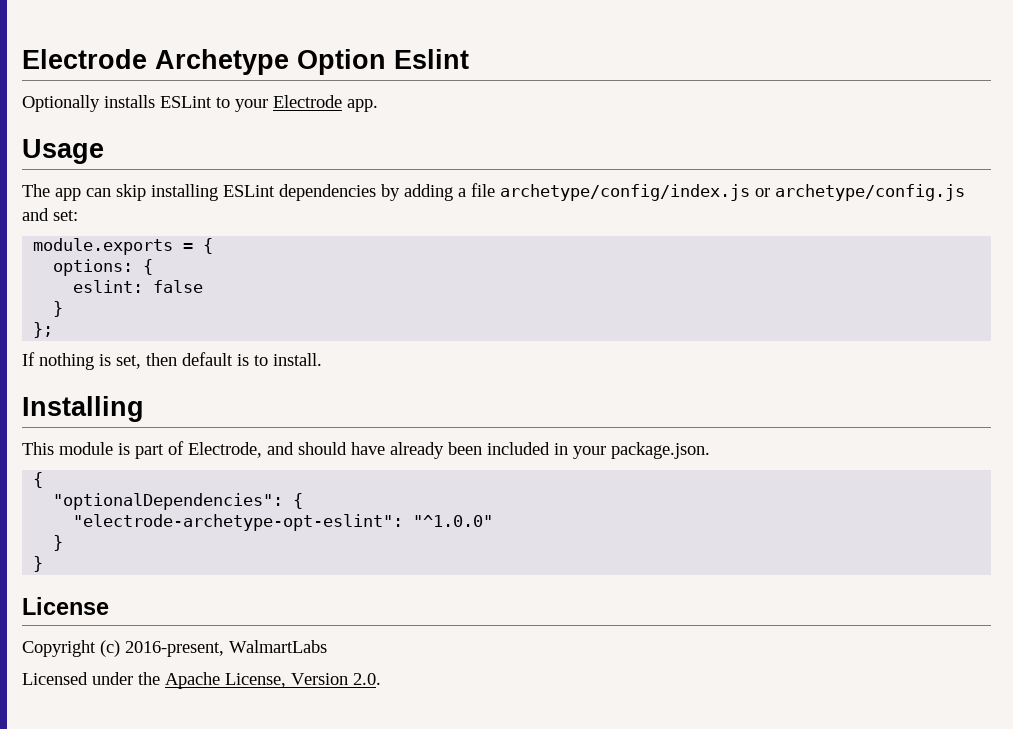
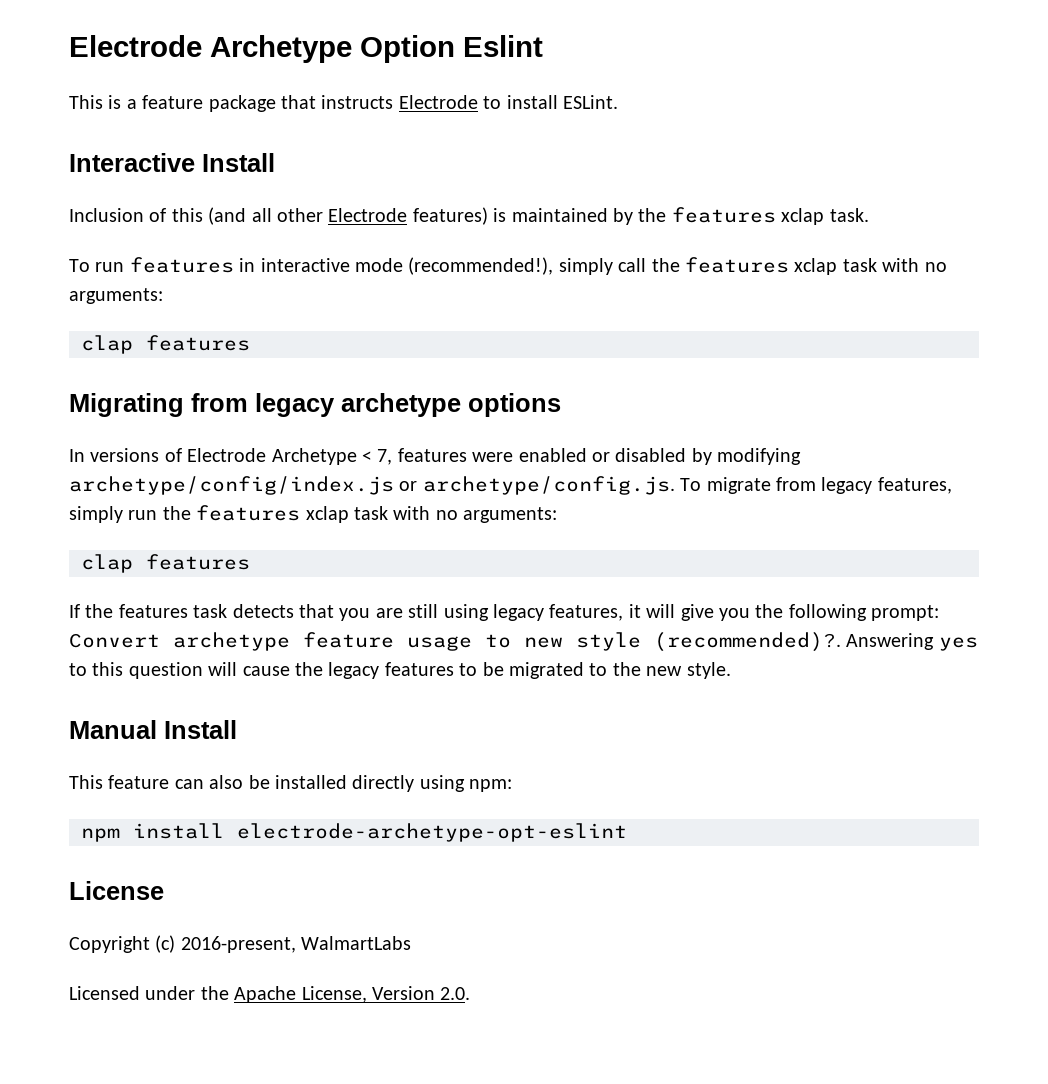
- Optionally installs ESLint to your Electrode app.
- Usage
- The app can skip installing ESLint dependencies by adding a file archetype/config/index.js or archetype/config.js and set:
- module.exports = {
- options: {
- eslint: false
- }
- };
- If nothing is set, then default is to install.
- Installing
- This module is part of Electrode, and should have already been included in your package.json.
- {
- "optionalDependencies": {
- "electrode-archetype-opt-eslint": "^1.0.0"
- }
- }
+ This is a feature package that instructs Electrode to install ESLint.
+ Interactive Install
+ Inclusion of this (and all other Electrode features) is maintained by the features xclap task.
+ To run features in interactive mode (recommended!), simply call the features xclap task with no arguments:
+ clap features
+ Migrating from legacy archetype options
+ In versions of Electrode Archetype < 7, features were enabled or disabled by modifying archetype/config/index.js or archetype/config.js. To migrate from legacy features, simply run the features xclap task with no arguments:
+ clap features
+ If the features task detects that you are still using legacy features, it will give you the following prompt: Convert archetype feature usage to new style (recommended)?. Answering yes to this question will cause the legacy features to be migrated to the new style.
+ Manual Install
+ This feature can also be installed directly using npm:
+ npm install electrode-archetype-opt-eslint

